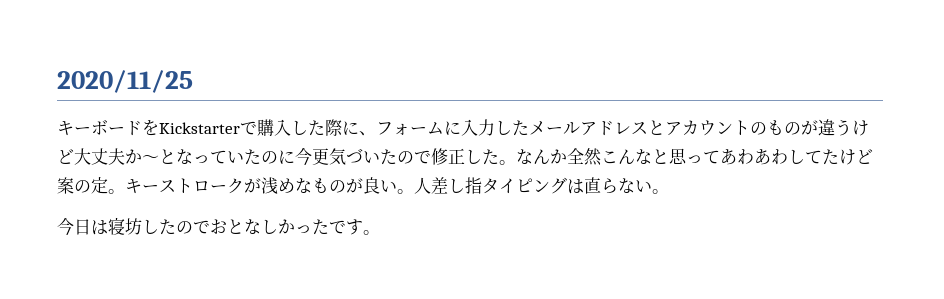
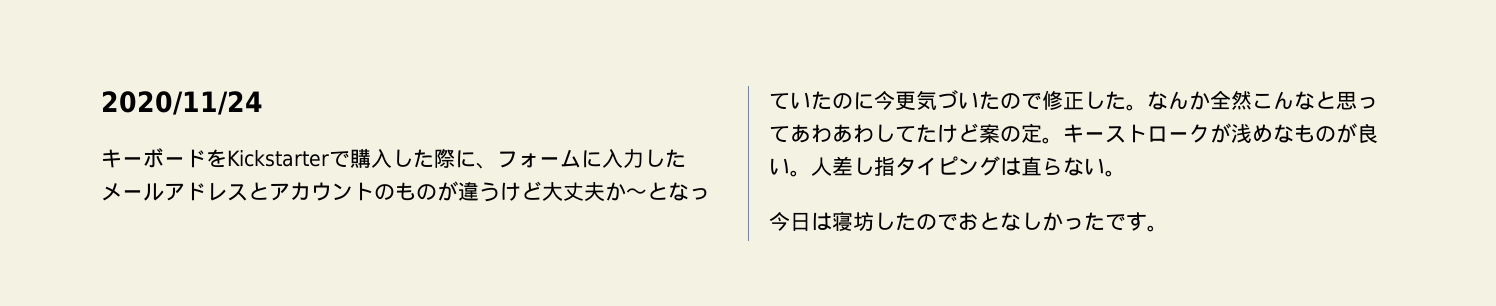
- 2020/11/25
+ 2020/11/24

